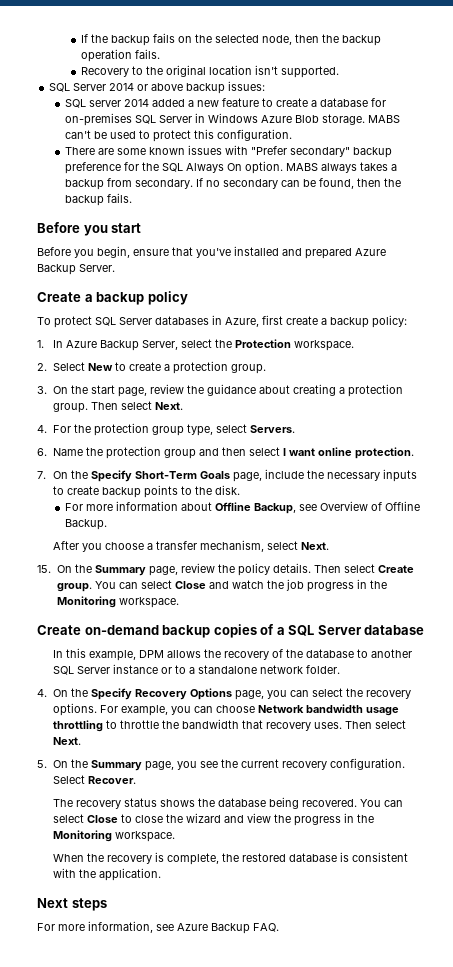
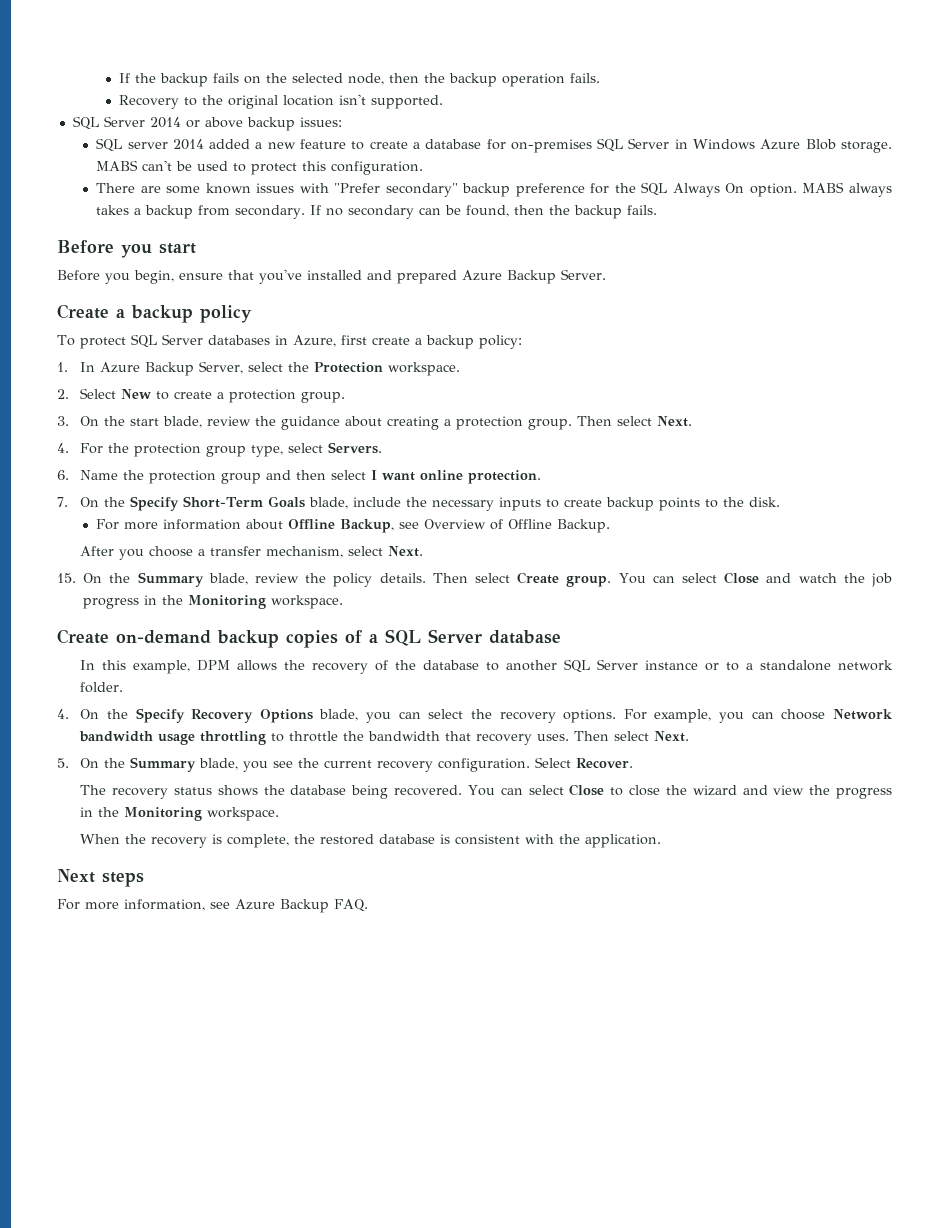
- 3. On the start page, review the guidance about creating a protection group.
+ 3. On the start blade, review the guidance about creating a protection group.
- 7. On the Specify Short-Term Goals page, include the necessary inputs to create backup points to the disk.
+ 7. On the Specify Short-Term Goals blade, include the necessary inputs to create backup points to the disk.
- 15. On the Summary page, review the policy details.
+ 15. On the Summary blade, review the policy details.
- 4. On the Specify Recovery Options page, you can select the recovery options.
+ 4. On the Specify Recovery Options blade, you can select the recovery options.
- 5. On the Summary page, you see the current recovery configuration.
+ 5. On the Summary blade, you see the current recovery configuration.

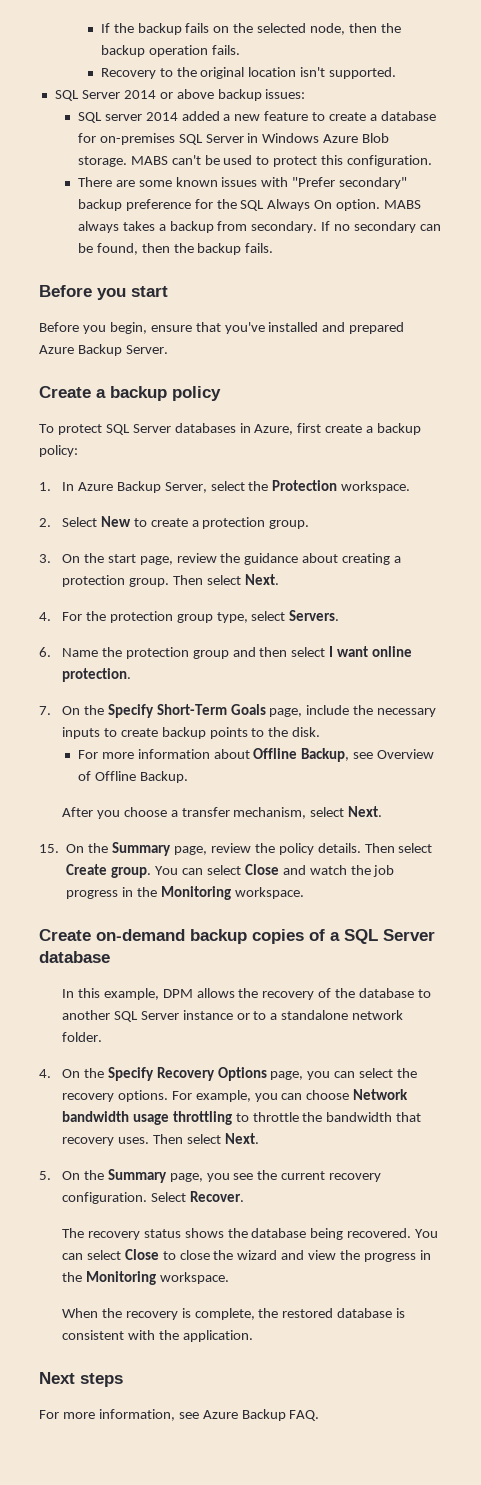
- 3. On the start blade, review the guidance about creating a protection group.
+ 3. On the start page, review the guidance about creating a protection group.
- 7. On the Specify Short-Term Goals blade, include the necessary inputs to create backup points to the disk.
+ 7. On the Specify Short-Term Goals page, include the necessary inputs to create backup points to the disk.
- 15. On the Summary blade, review the policy details.
+ 15. On the Summary page, review the policy details.
- 4. On the Specify Recovery Options blade, you can select the recovery options.
+ 4. On the Specify Recovery Options page, you can select the recovery options.
- 5. On the Summary blade, you see the current recovery configuration.
+ 5. On the Summary page, you see the current recovery configuration.

